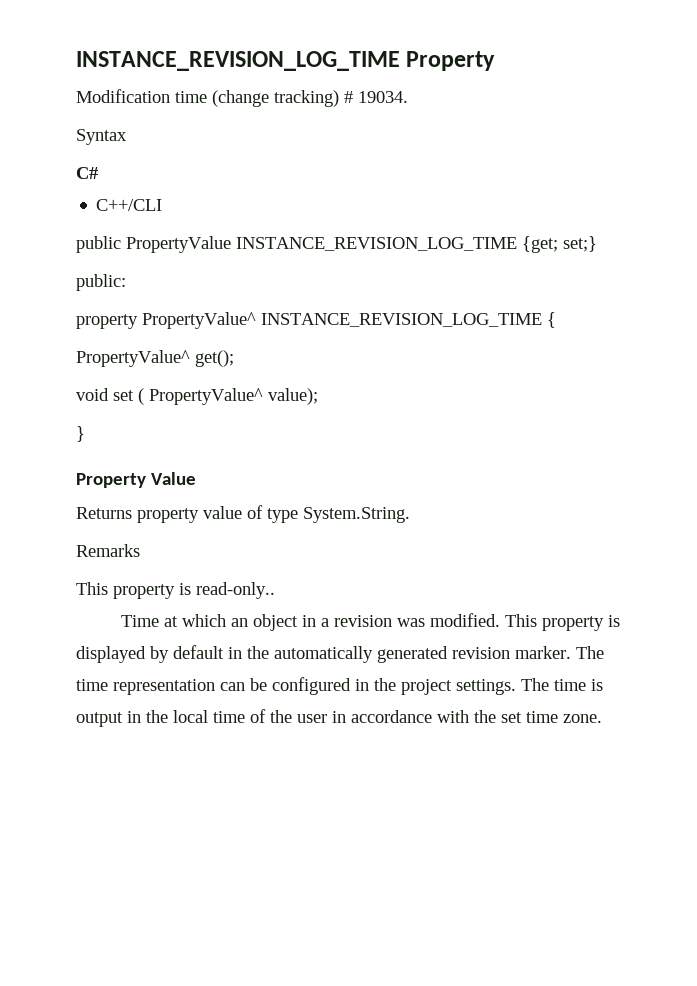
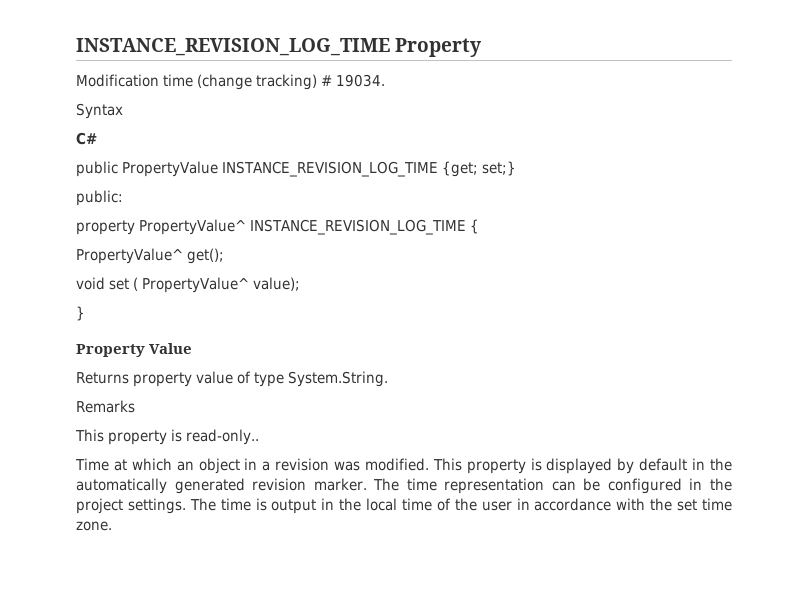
- C++/CLI

